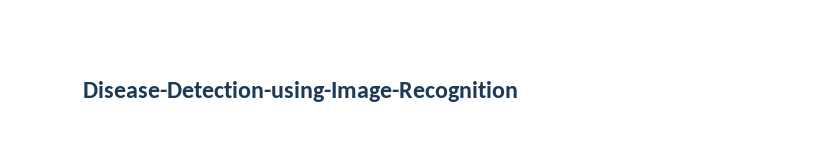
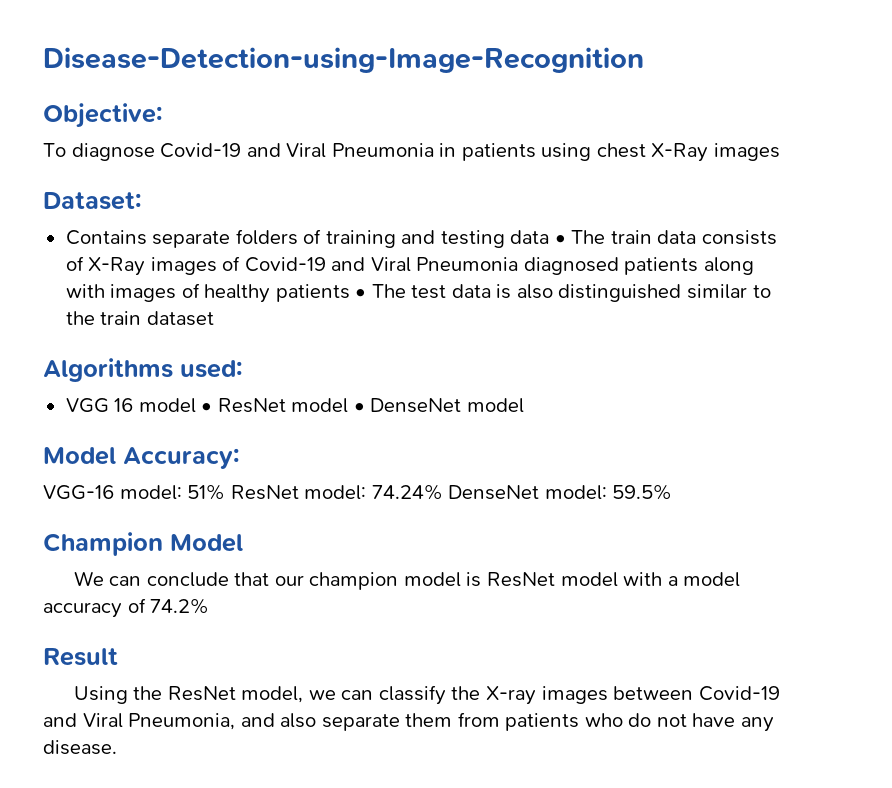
+ Objective:
+ To diagnose Covid-19 and Viral Pneumonia in patients using chest X-Ray images
+ Dataset:
+ Contains separate folders of training and testing data • The train data consists of X-Ray images of Covid-19 and Viral Pneumonia diagnosed patients along with images of healthy patients • The test data is also distinguished similar to the train dataset
+ Algorithms used:
+ VGG 16 model • ResNet model • DenseNet model
+ Model Accuracy:
+ VGG-16 model: 51% ResNet model: 74.24% DenseNet model: 59.5%
+ Champion Model
+ We can conclude that our champion model is ResNet model with a model accuracy of 74.2%
+ Result
+ Using the ResNet model, we can classify the X-ray images between Covid-19 and Viral Pneumonia, and also separate them from patients who do not have any disease.

